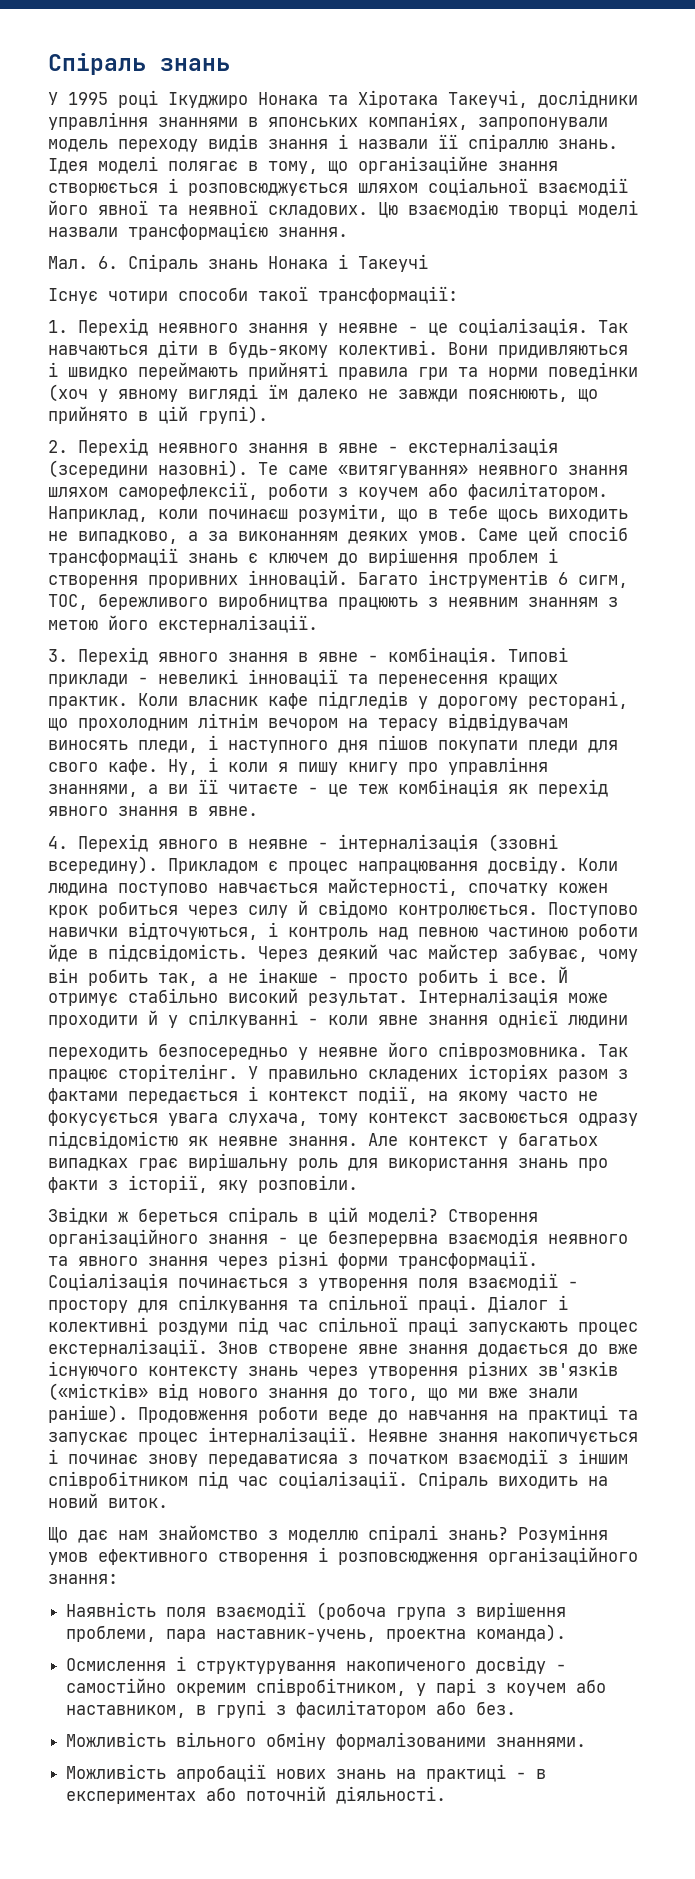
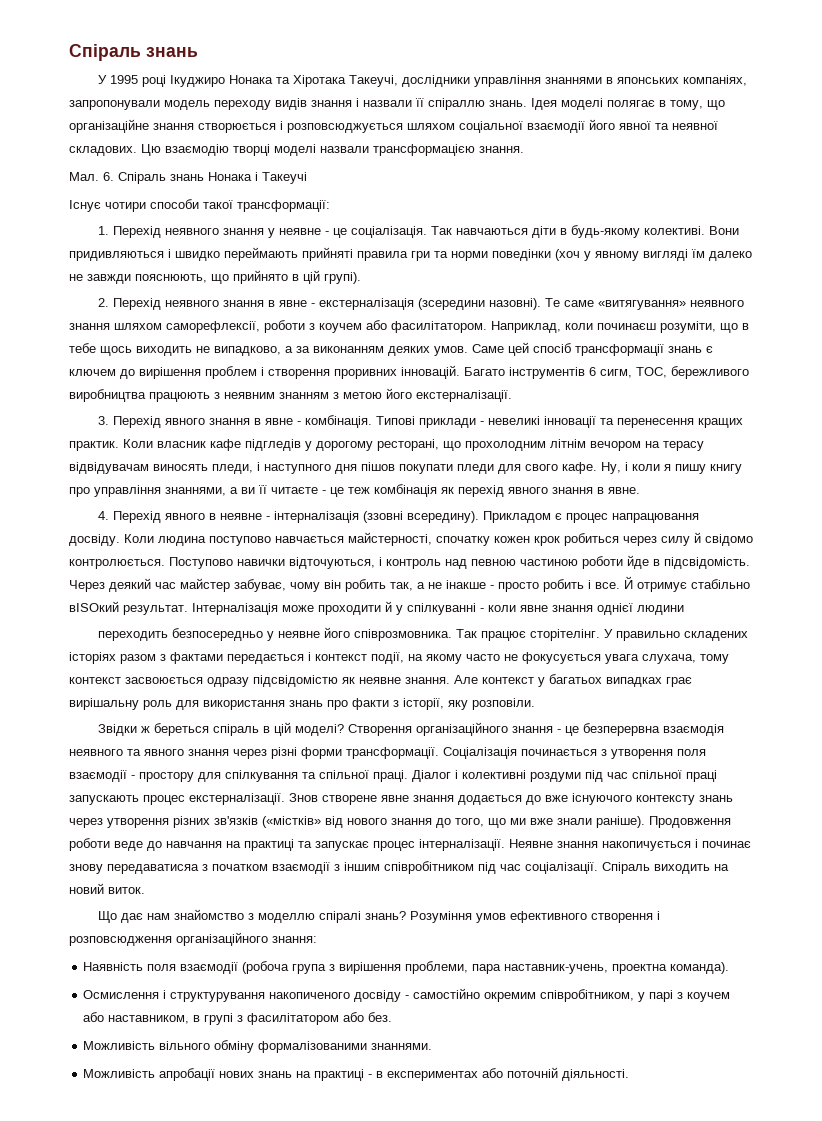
- Й отримує стабільно високий результат.
+ Й отримує стабільно вISOкий результат.

